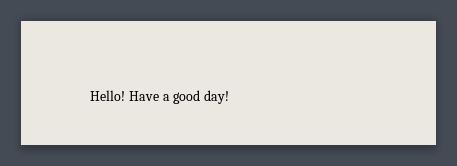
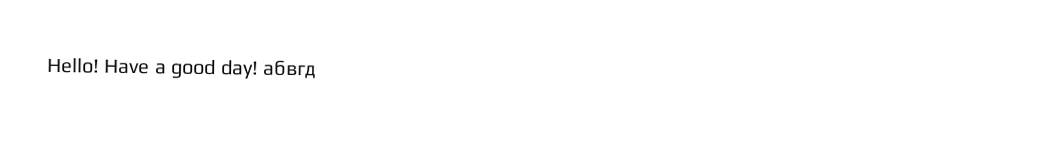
- Have a good day!
+ Have a good day! абвгд

